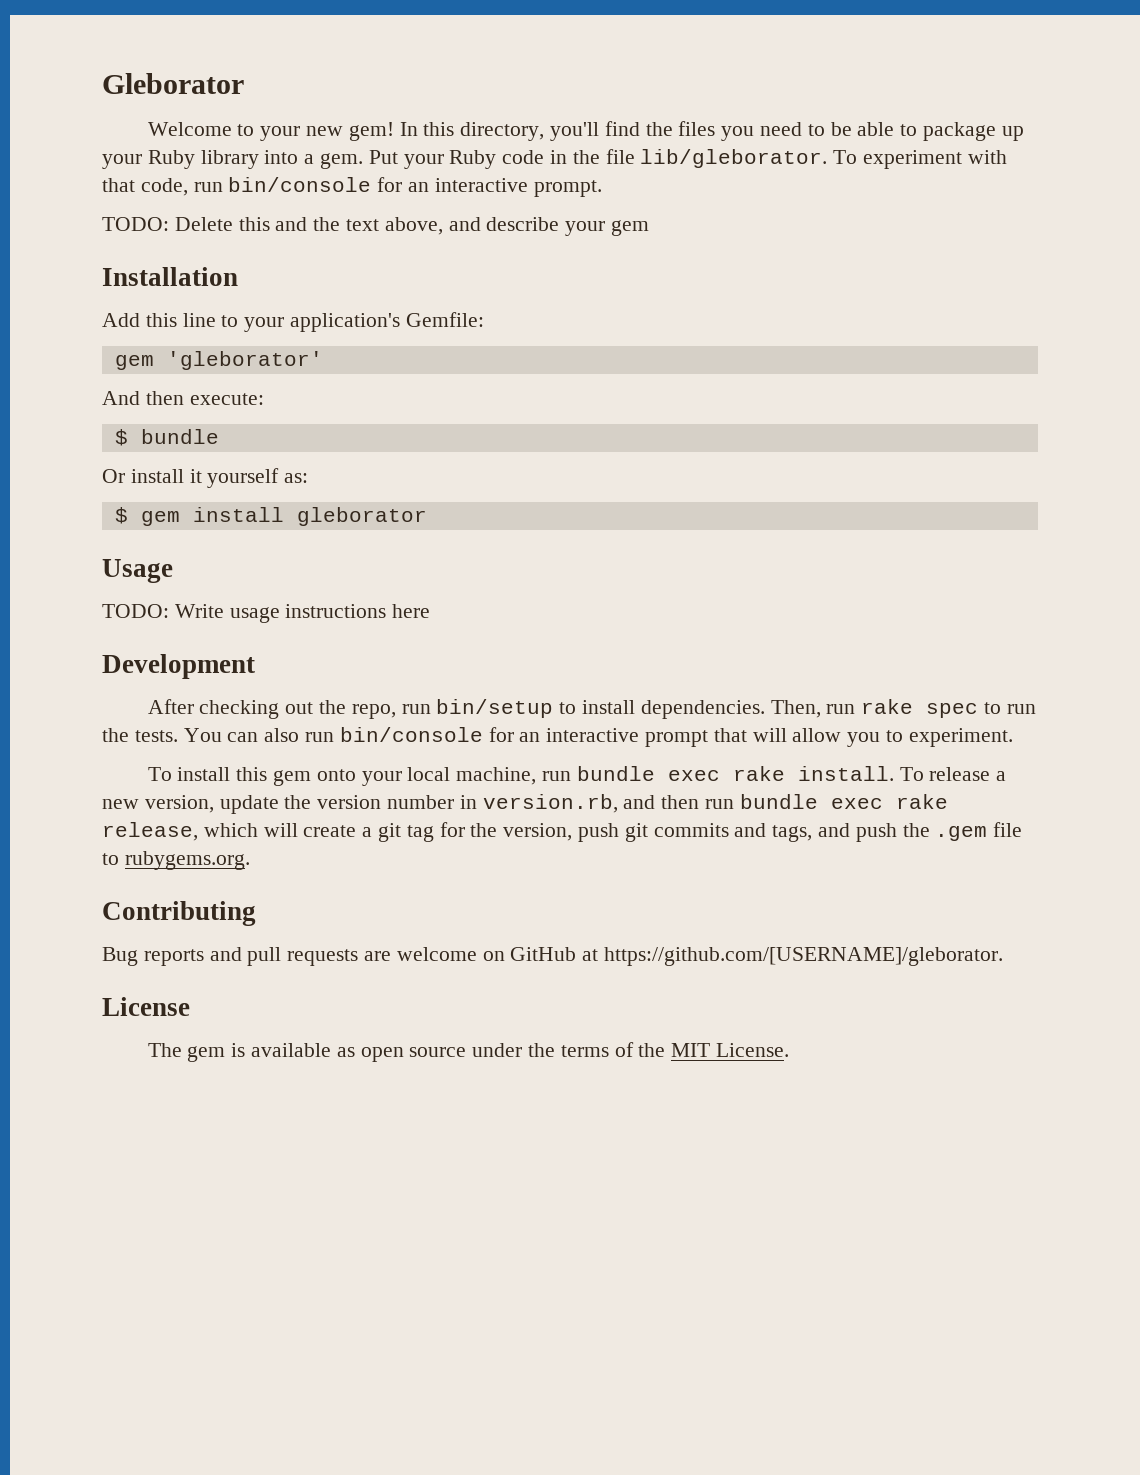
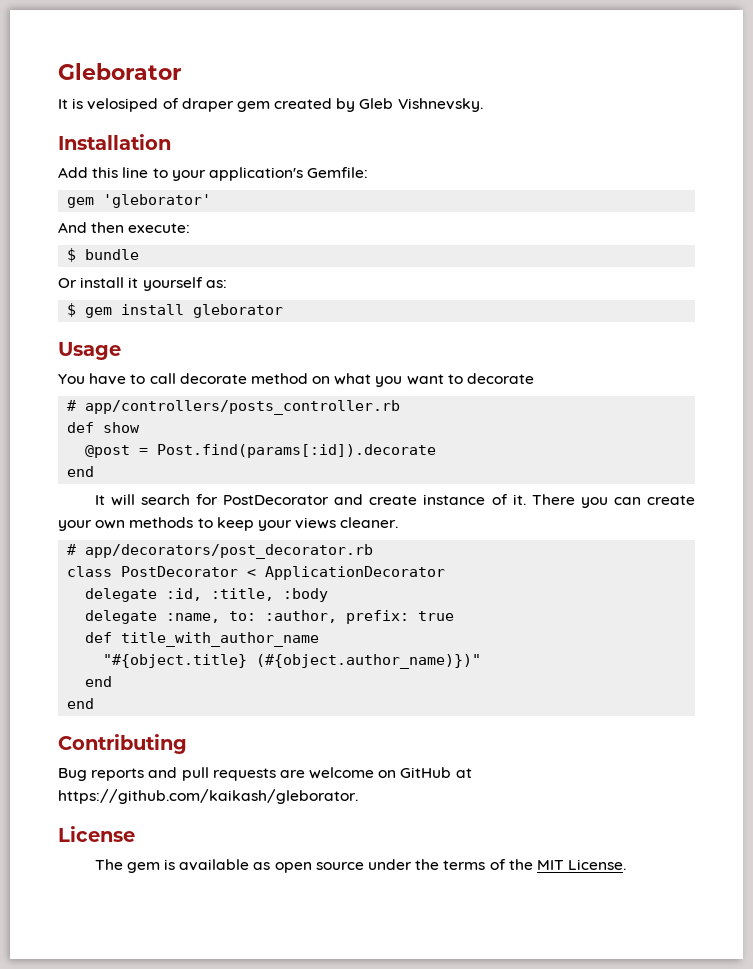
- Welcome to your new gem! In this directory, you'll find the files you need to be able to package up your Ruby library into a gem. Put your Ruby code in the file lib/gleborator. To experiment with that code, run bin/console for an interactive prompt.
- TODO: Delete this and the text above, and describe your gem
+ It is velosiped of draper gem created by Gleb Vishnevsky.
- TODO: Write usage instructions here
- Development
- After checking out the repo, run bin/setup to install dependencies. Then, run rake spec to run the tests. You can also run bin/console for an interactive prompt that will allow you to experiment.
- To install this gem onto your local machine, run bundle exec rake install. To release a new version, update the version number in version.rb, and then run bundle exec rake release, which will create a git tag for the version, push git commits and tags, and push the .gem file to rubygems.org.
+ You have to call decorate method on what you want to decorate
+ # app/controllers/posts_controller.rb
+ def show
+ @post = Post.find(params[:id]).decorate
+ end
+ It will search for PostDecorator and create instance of it. There you can create your own methods to keep your views cleaner.
+ # app/decorators/post_decorator.rb
+ class PostDecorator < ApplicationDecorator
+ delegate :id, :title, :body
+ delegate :name, to: :author, prefix: true
+ def title_with_author_name
+ "#{object.title} (#{object.author_name)})"
+ end
+ end
- Bug reports and pull requests are welcome on GitHub at https://github.com/[USERNAME]/gleborator.
+ Bug reports and pull requests are welcome on GitHub at https://github.com/kaikash/gleborator.

